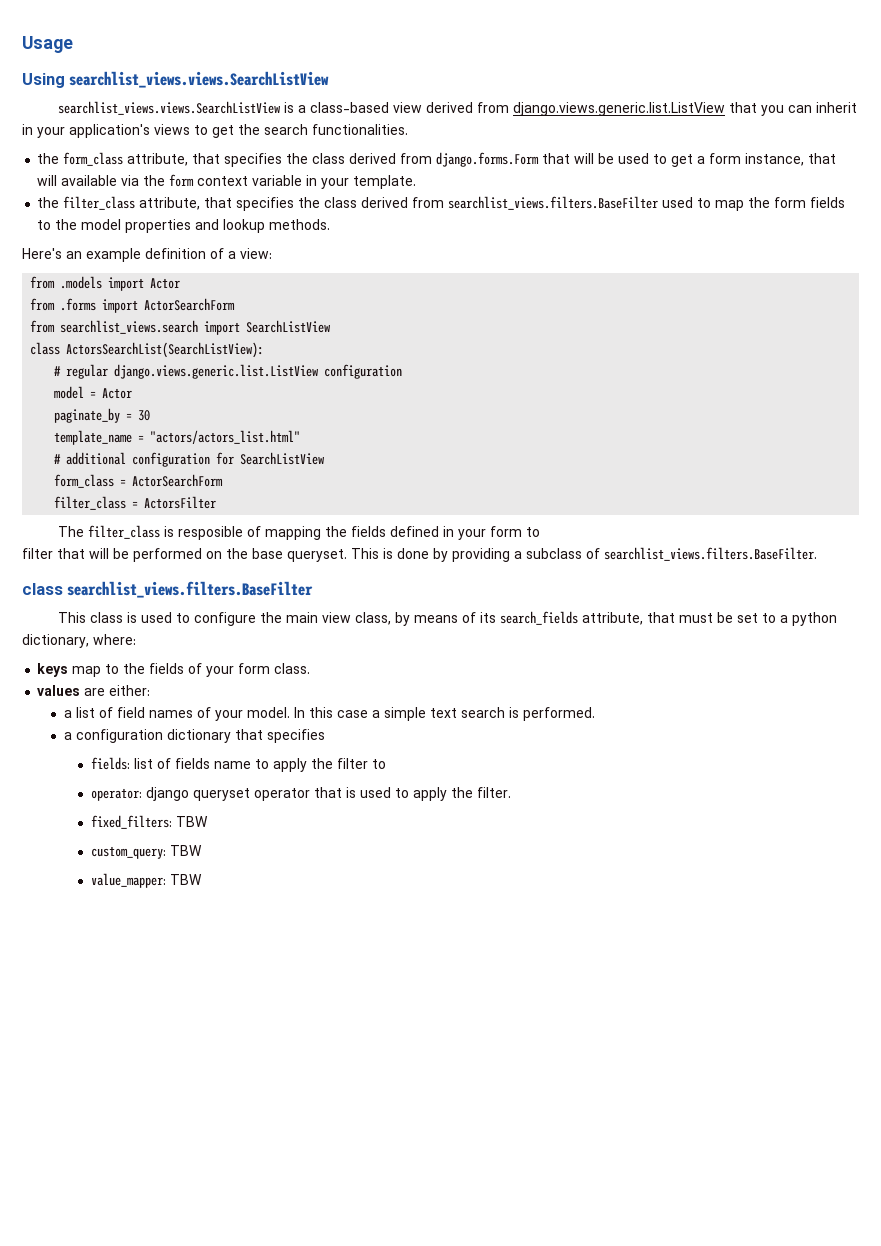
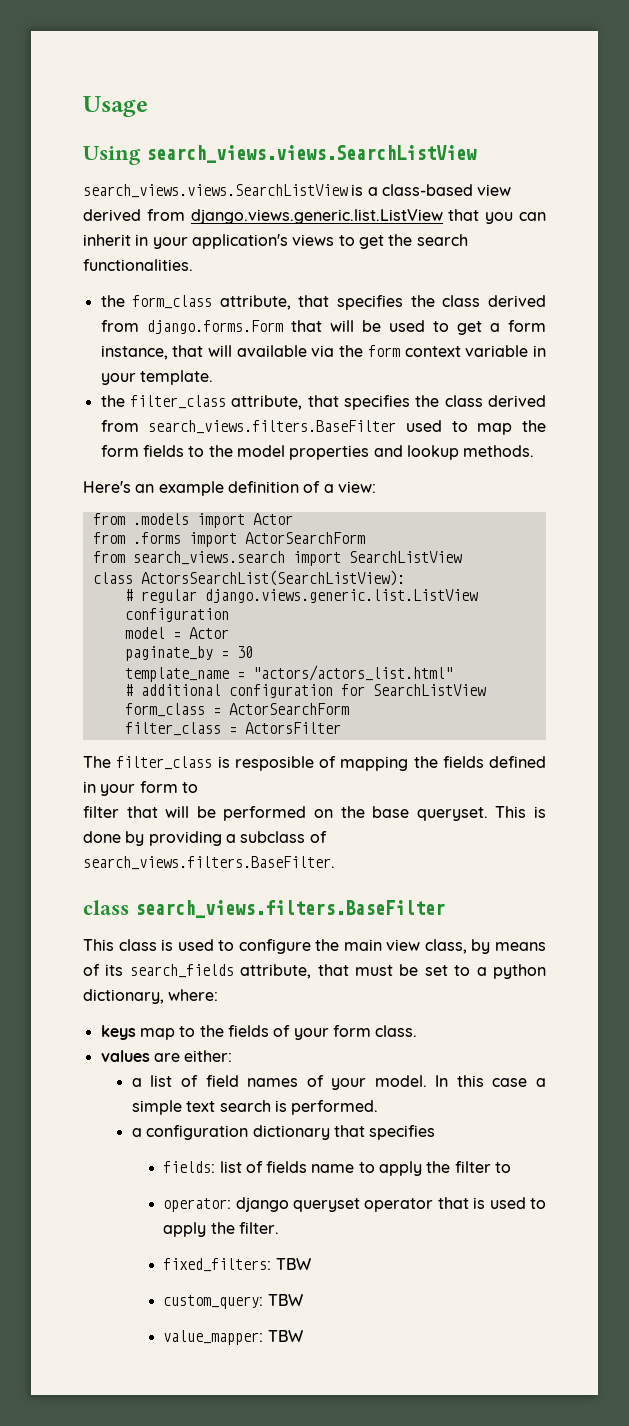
- Using searchlist_views.views.SearchListView
- searchlist_views.views.SearchListView is a class-based view derived from django.views.generic.list.ListView that you can inherit in your application's views to get the search functionalities.
+ Using search_views.views.SearchListView
+ search_views.views.SearchListView is a class-based view derived from django.views.generic.list.ListView that you can inherit in your application's views to get the search functionalities.
- the filter_class attribute, that specifies the class derived from searchlist_views.filters.BaseFilter used to map the form fields to the model properties and lookup methods.
+ the filter_class attribute, that specifies the class derived from search_views.filters.BaseFilter used to map the form fields to the model properties and lookup methods.
- from searchlist_views.search import SearchListView
+ from search_views.search import SearchListView
- This is done by providing a subclass of searchlist_views.filters.BaseFilter.
- class searchlist_views.filters.BaseFilter
+ This is done by providing a subclass of search_views.filters.BaseFilter.
+ class search_views.filters.BaseFilter

